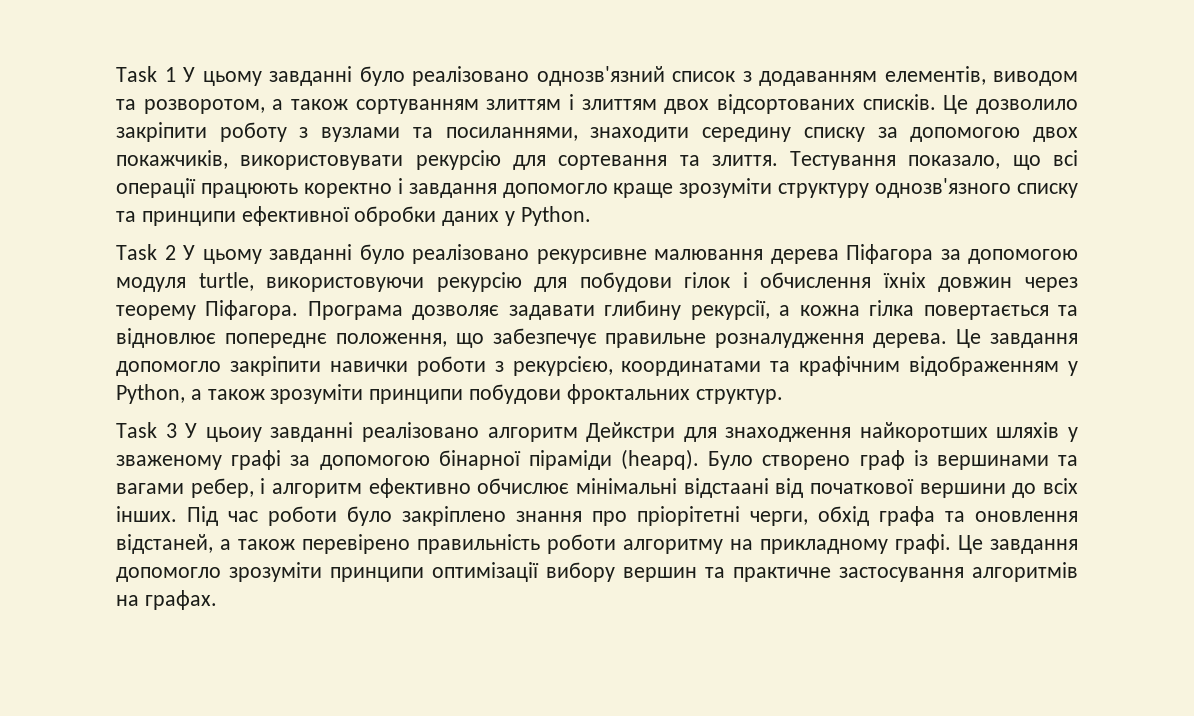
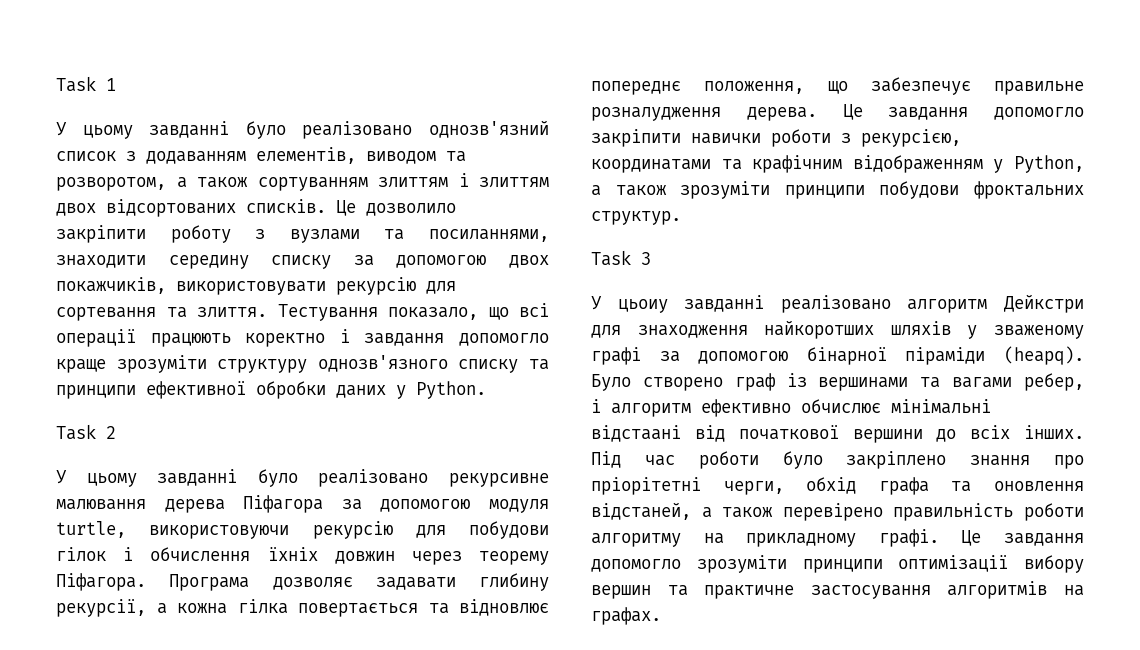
- Task 1 У цьому завданні було реалізовано однозв'язний список з додаванням елементів, виводом та розворотом, а також сортуванням злиттям і злиттям двох відсортованих списків.
+ Task 1
+ У цьому завданні було реалізовано однозв'язний список з додаванням елементів, виводом та розворотом, а також сортуванням злиттям і злиттям двох відсортованих списків.
- Task 2 У цьому завданні було реалізовано рекурсивне малювання дерева Піфагора за допомогою модуля turtle, використовуючи рекурсію для побудови гілок і обчислення їхніх довжин через теорему Піфагора.
+ Task 2
+ У цьому завданні було реалізовано рекурсивне малювання дерева Піфагора за допомогою модуля turtle, використовуючи рекурсію для побудови гілок і обчислення їхніх довжин через теорему Піфагора.
- Task 3 У цьоиу завданні реалізовано алгоритм Дейкстри для знаходження найкоротших шляхів у зваженому графі за допомогою бінарної піраміди (heapq).
+ Task 3
+ У цьоиу завданні реалізовано алгоритм Дейкстри для знаходження найкоротших шляхів у зваженому графі за допомогою бінарної піраміди (heapq).

